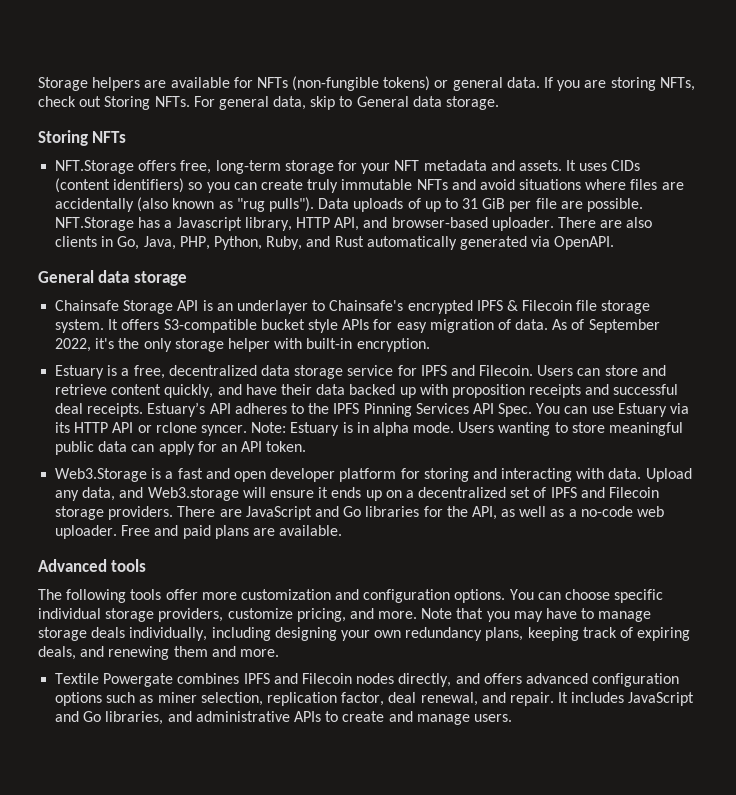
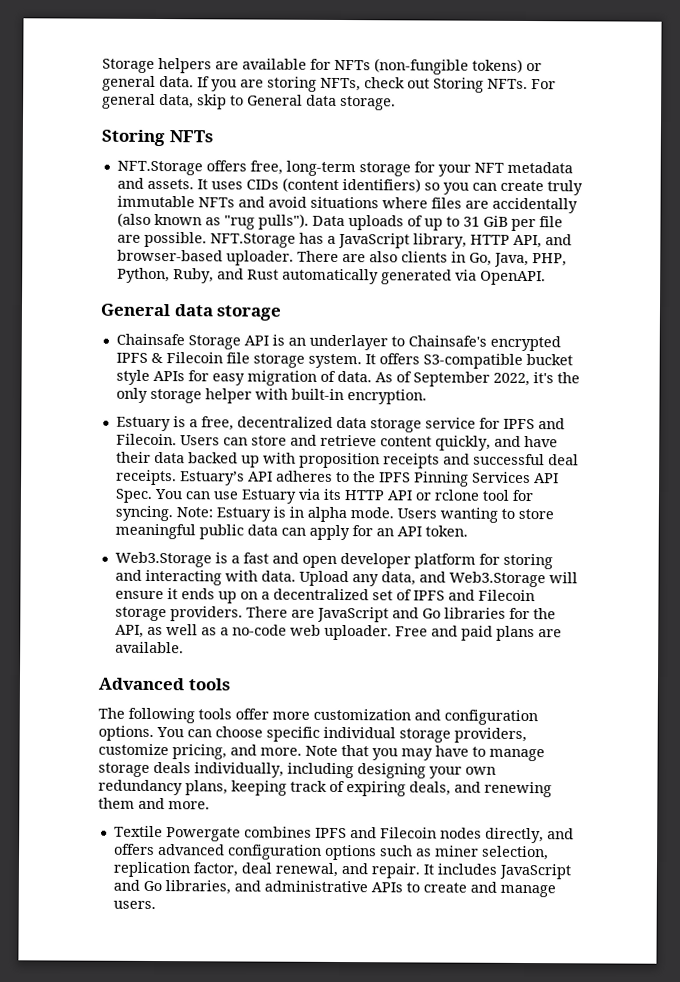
- NFT.Storage has a Javascript library, HTTP API, and browser-based uploader.
+ NFT.Storage has a JavaScript library, HTTP API, and browser-based uploader.
- You can use Estuary via its HTTP API or rclone syncer.
+ You can use Estuary via its HTTP API or rclone tool for syncing.
- Upload any data, and Web3.storage will ensure it ends up on a decentralized set of IPFS and Filecoin storage providers.
+ Upload any data, and Web3.Storage will ensure it ends up on a decentralized set of IPFS and Filecoin storage providers.

